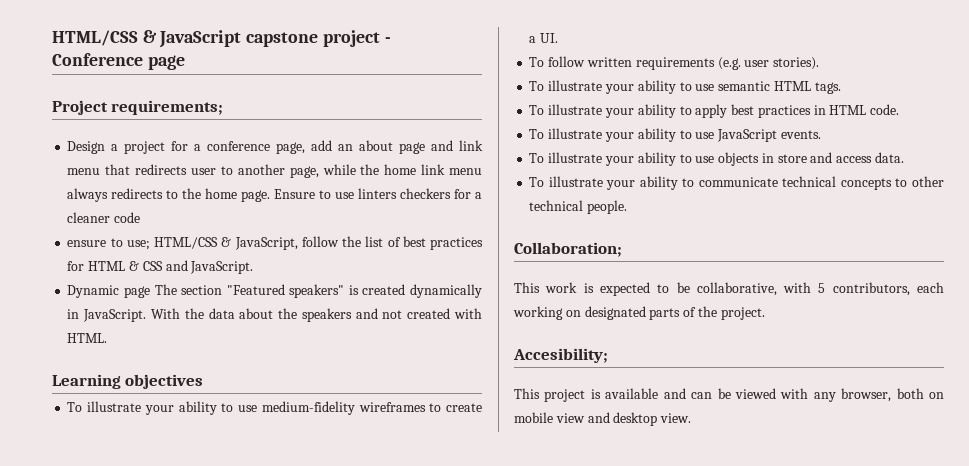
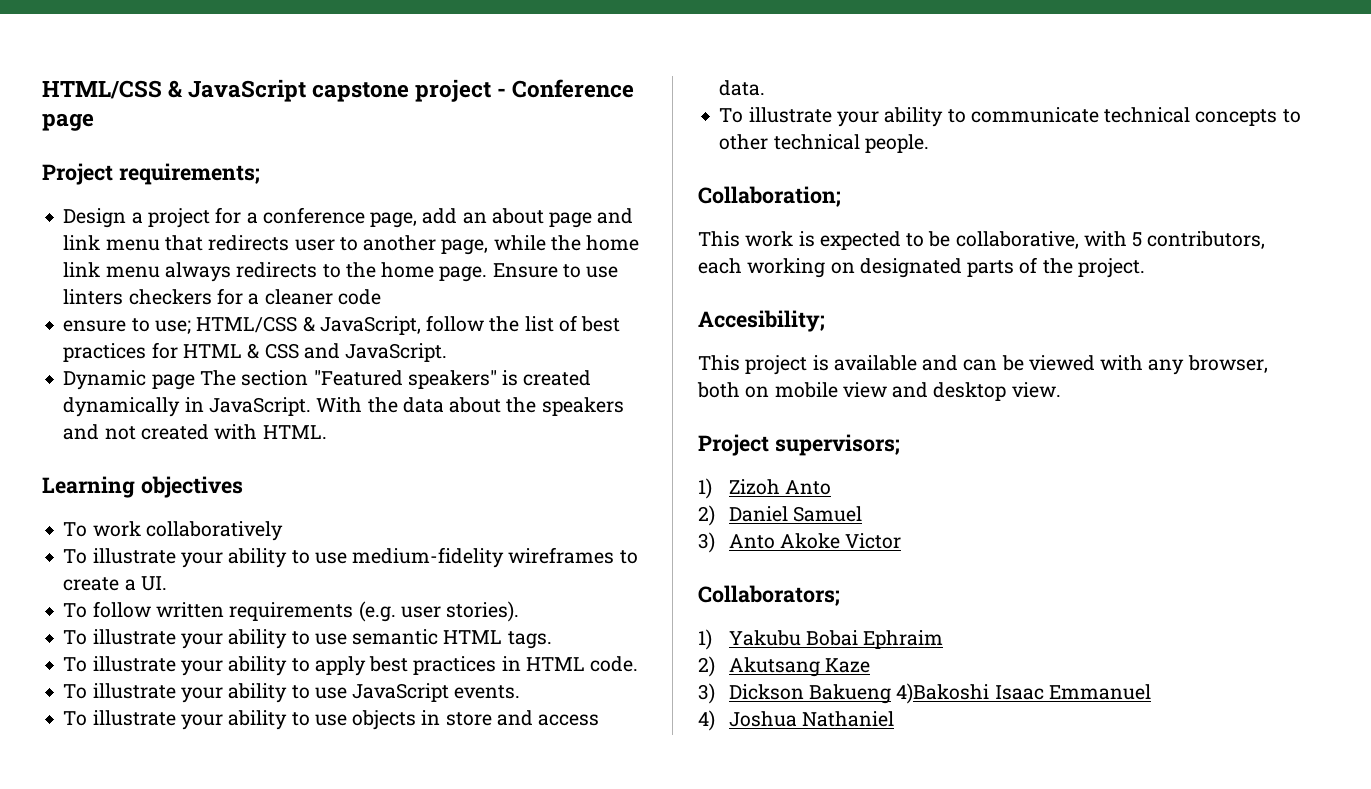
+ To work collaboratively
+ Project supervisors;
+ 1) Zizoh Anto
+ 2) Daniel Samuel
+ 3) Anto Akoke Victor
+ Collaborators;
+ 1) Yakubu Bobai Ephraim
+ 2) Akutsang Kaze
+ 3) Dickson Bakueng 4)Bakoshi Isaac Emmanuel
+ 4) Joshua Nathaniel

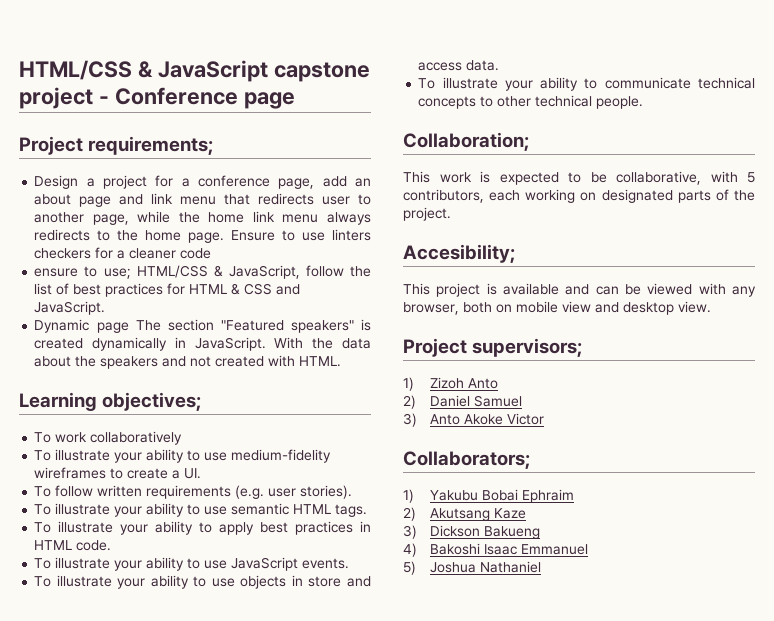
- Learning objectives
+ Learning objectives;
- 3) Dickson Bakueng 4)Bakoshi Isaac Emmanuel
+ 3) Dickson Bakueng
+ 4) Bakoshi Isaac Emmanuel
- 4) Joshua Nathaniel
+ 5) Joshua Nathaniel

